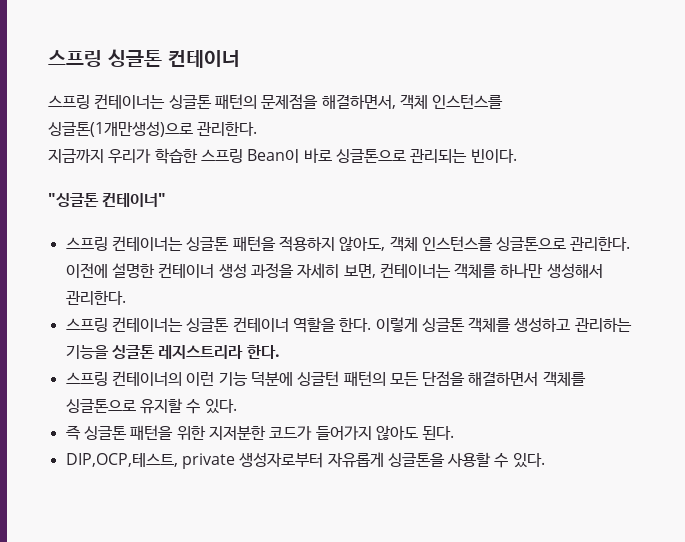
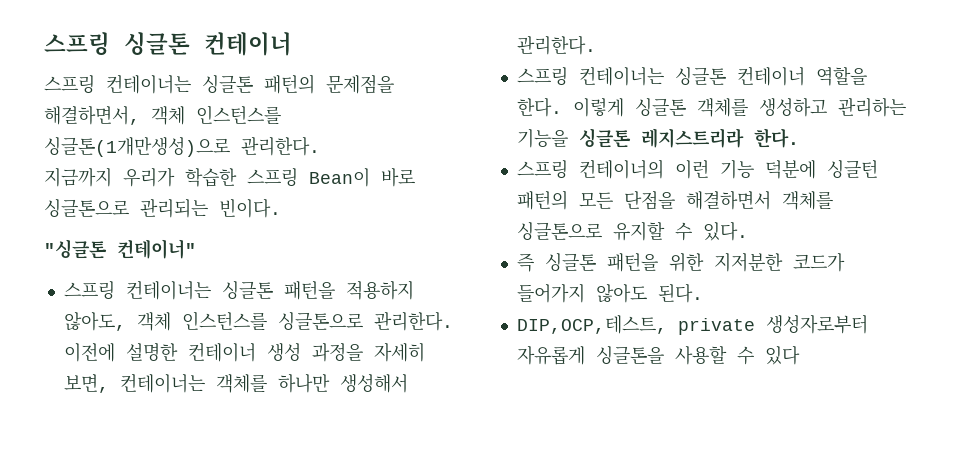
- DIP,OCP,테스트, private 생성자로부터 자유롭게 싱글톤을 사용할 수 있다.
+ DIP,OCP,테스트, private 생성자로부터 자유롭게 싱글톤을 사용할 수 있다

